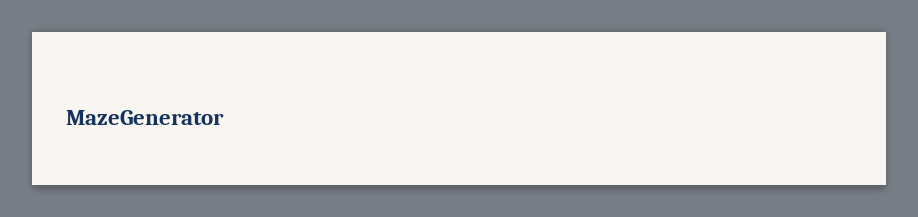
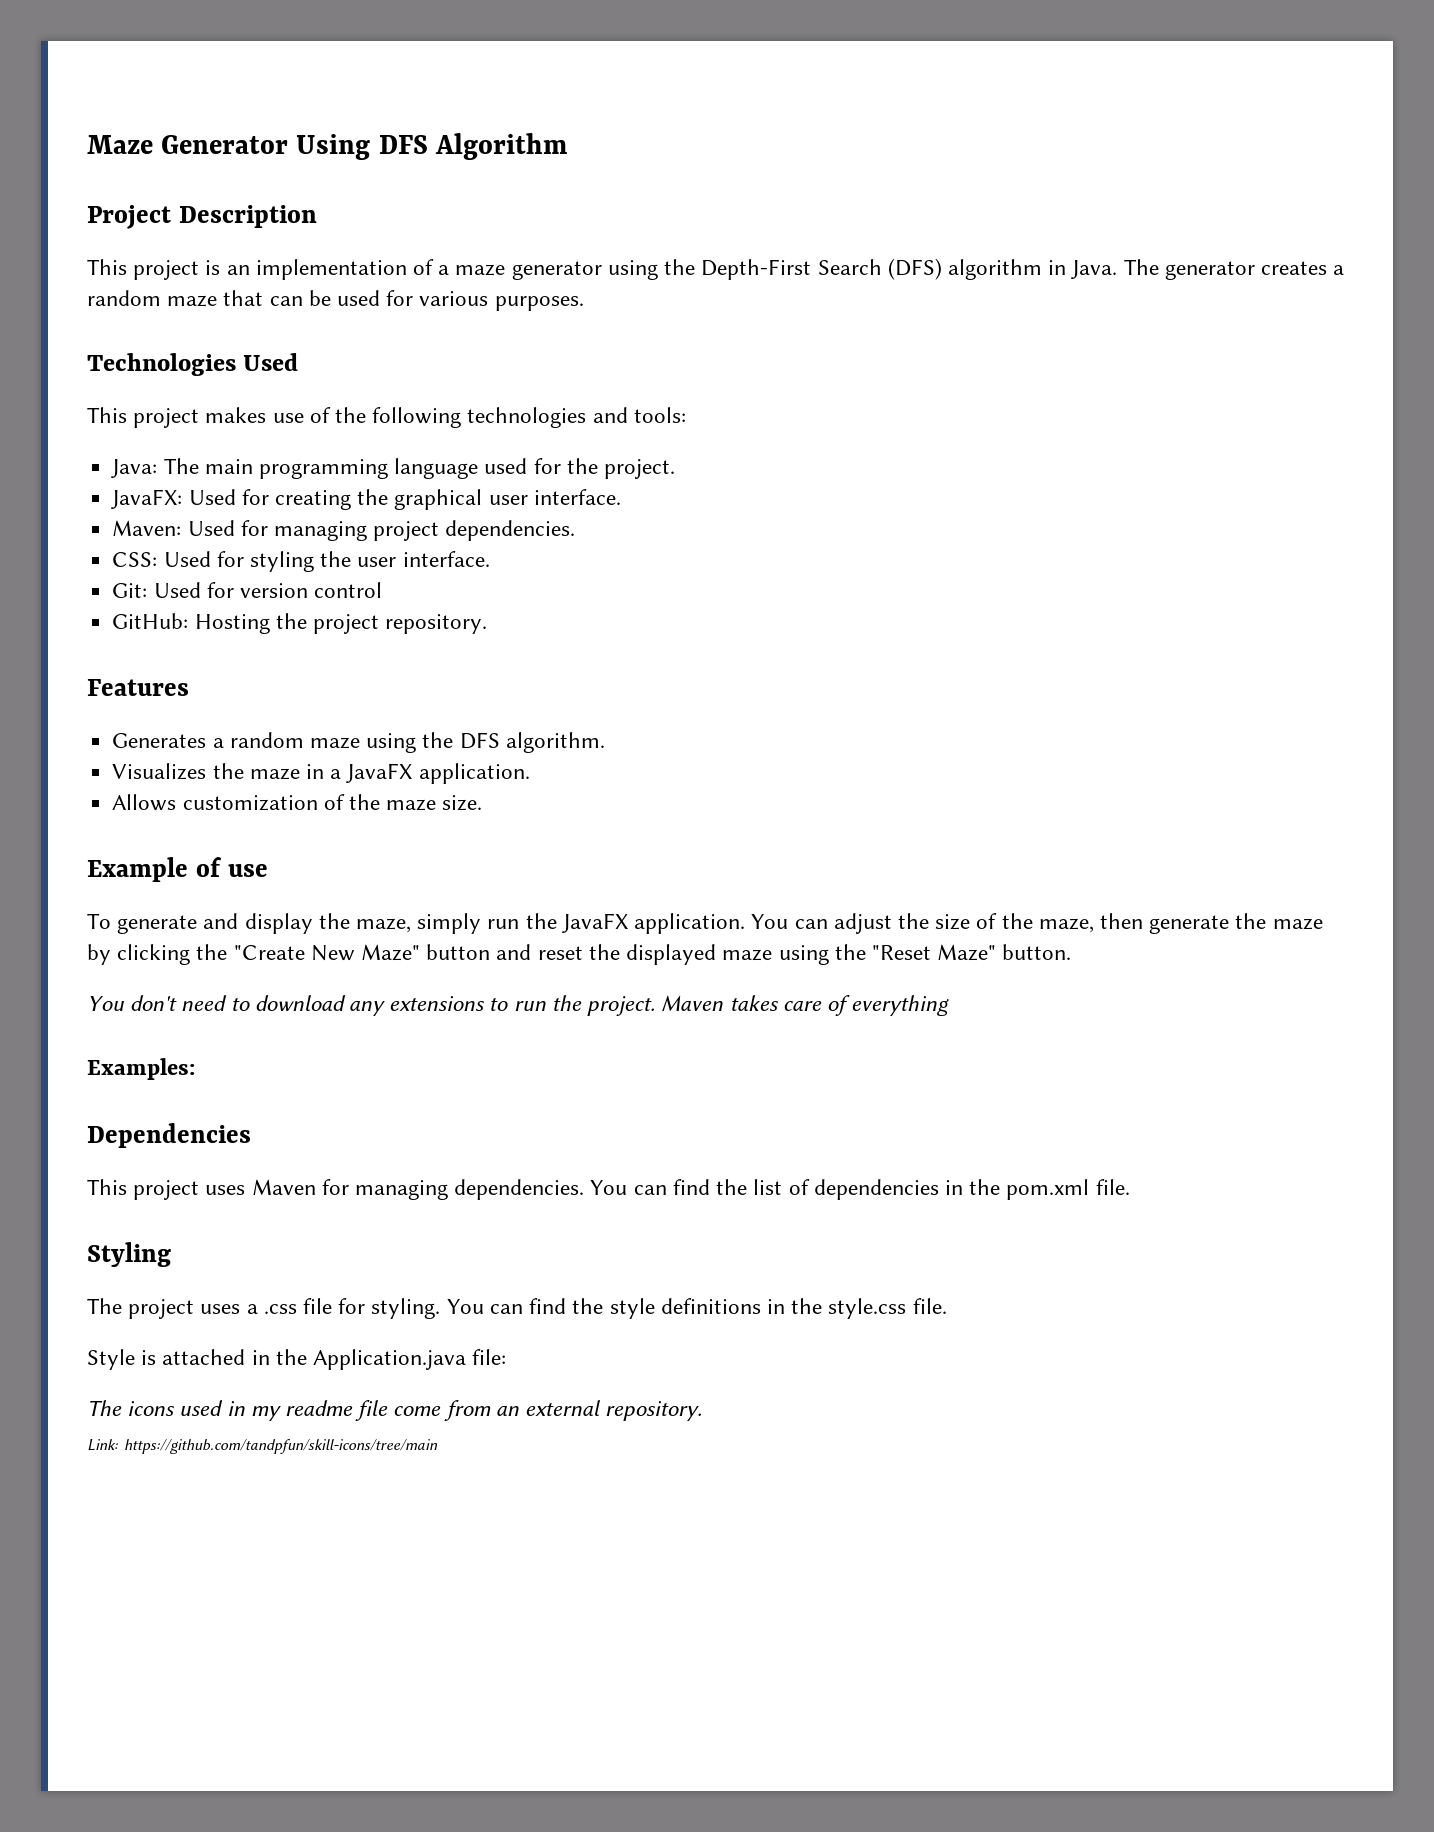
- MazeGenerator
+ Maze Generator Using DFS Algorithm
+ Project Description
+ This project is an implementation of a maze generator using the Depth-First Search (DFS) algorithm in Java. The generator creates a random maze that can be used for various purposes.
+ Technologies Used
+ This project makes use of the following technologies and tools:
+ Java: The main programming language used for the project.
+ JavaFX: Used for creating the graphical user interface.
+ Maven: Used for managing project dependencies.
+ CSS: Used for styling the user interface.
+ Git: Used for version control
+ GitHub: Hosting the project repository.
+ Features
+ Generates a random maze using the DFS algorithm.
+ Visualizes the maze in a JavaFX application.
+ Allows customization of the maze size.
+ Example of use
+ To generate and display the maze, simply run the JavaFX application. You can adjust the size of the maze, then generate the maze by clicking the "Create New Maze" button and reset the displayed maze using the "Reset Maze" button.
+ You don't need to download any extensions to run the project. Maven takes care of everything
+ Examples:
+ Dependencies
+ This project uses Maven for managing dependencies. You can find the list of dependencies in the pom.xml file.
+ Styling
+ The project uses a .css file for styling. You can find the style definitions in the style.css file.
+ Style is attached in the Application.java file:
+ The icons used in my readme file come from an external repository.
+ Link: https://github.com/tandpfun/skill-icons/tree/main

